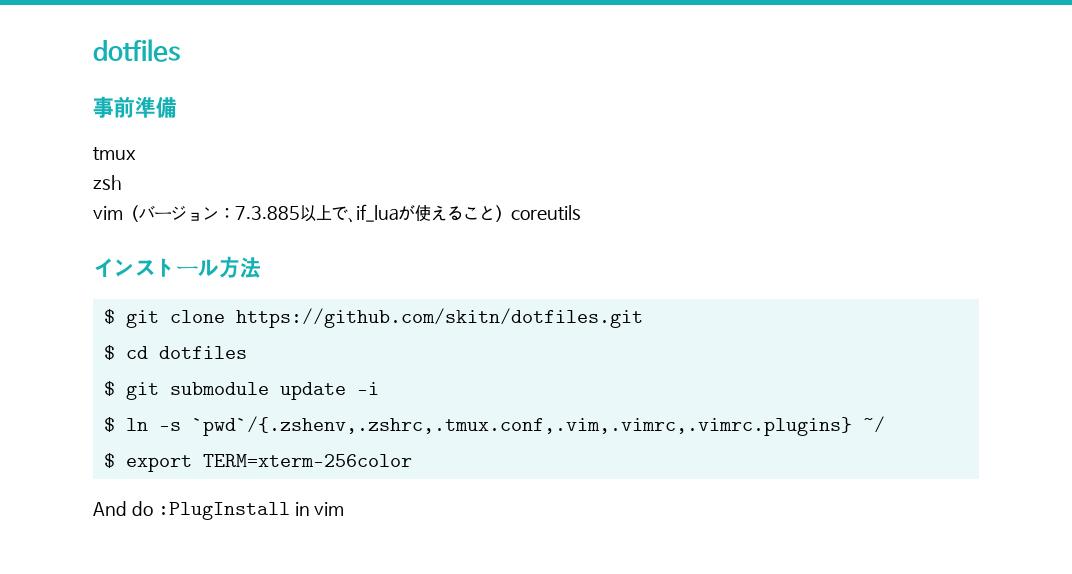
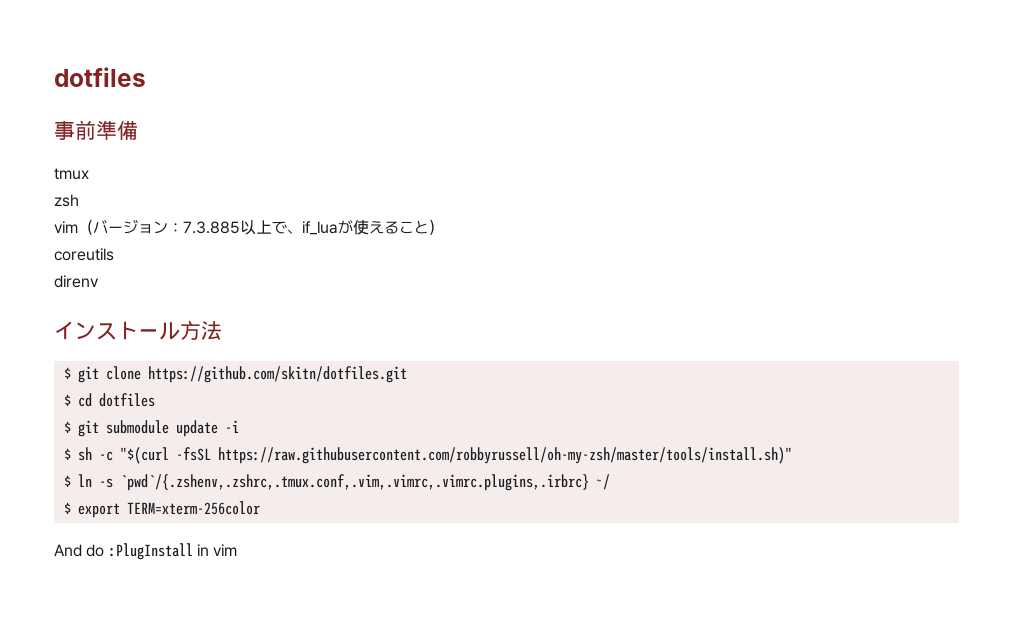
- vim（バージョン：7.3.885以上で、if_luaが使えること）coreutils
+ vim（バージョン：7.3.885以上で、if_luaが使えること）
+ coreutils
+ direnv
+ $ sh -c "$(curl -fsSL https://raw.githubusercontent.com/robbyrussell/oh-my-zsh/master/tools/install.sh)"
- $ ln -s `pwd`/{.zshenv,.zshrc,.tmux.conf,.vim,.vimrc,.vimrc.plugins} ~/
+ $ ln -s `pwd`/{.zshenv,.zshrc,.tmux.conf,.vim,.vimrc,.vimrc.plugins,.irbrc} ~/

